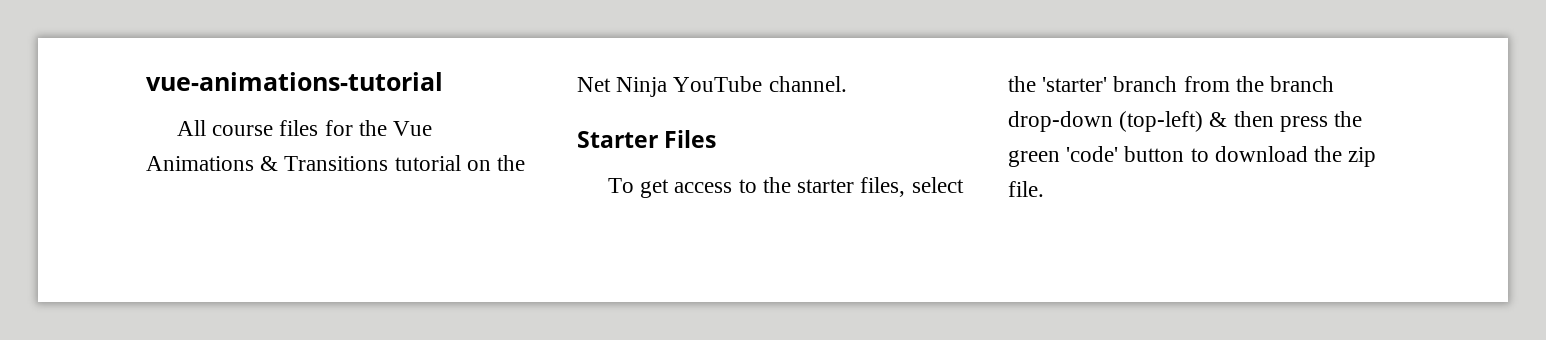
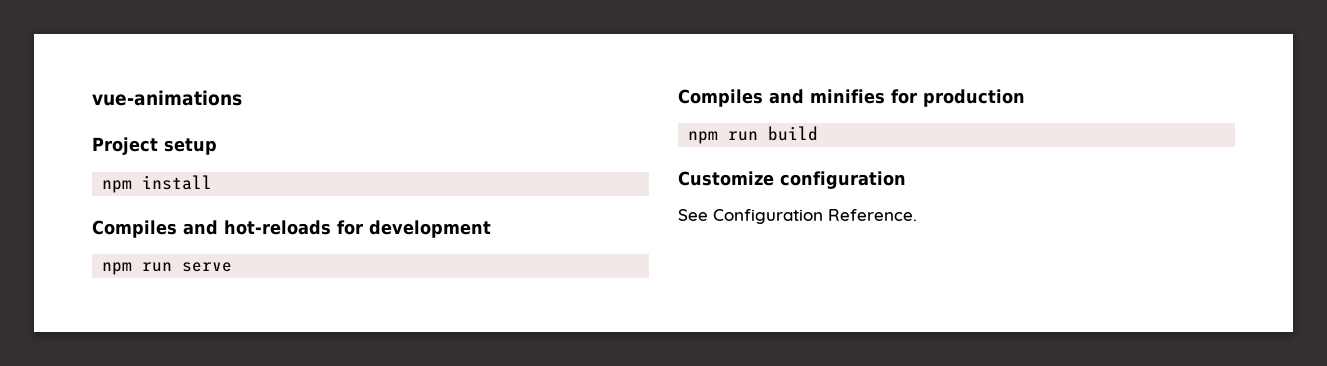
- vue-animations-tutorial
- All course files for the Vue Animations & Transitions tutorial on the Net Ninja YouTube channel.
- Starter Files
- To get access to the starter files, select the 'starter' branch from the branch drop-down (top-left) & then press the green 'code' button to download the zip file.
+ vue-animations
+ Project setup
+ npm install
+ Compiles and hot-reloads for development
+ npm run serve
+ Compiles and minifies for production
+ npm run build
+ Customize configuration
+ See Configuration Reference.

